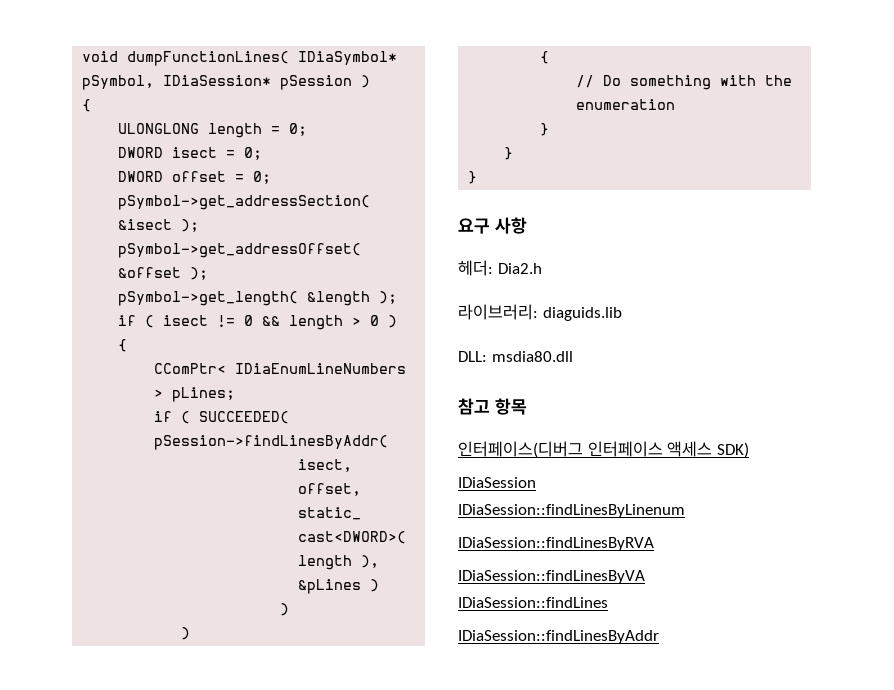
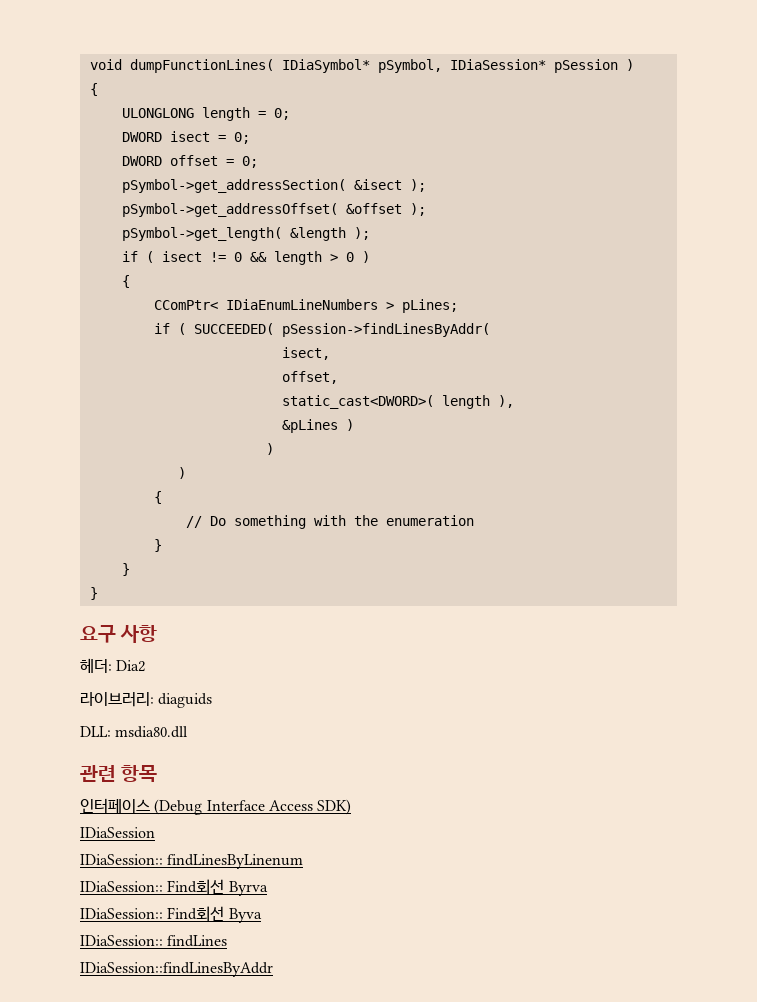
- 헤더: Dia2.h
+ 헤더: Dia2
- 라이브러리: diaguids.lib
+ 라이브러리: diaguids
- 참고 항목
+ 관련 항목
- 인터페이스(디버그 인터페이스 액세스 SDK)
+ 인터페이스 (Debug Interface Access SDK)
  IDiaSession
- IDiaSession::findLinesByLinenum
- IDiaSession::findLinesByRVA
- IDiaSession::findLinesByVA
- IDiaSession::findLines
+ IDiaSession:: findLinesByLinenum
+ IDiaSession:: Find회선 Byrva
+ IDiaSession:: Find회선 Byva
+ IDiaSession:: findLines

